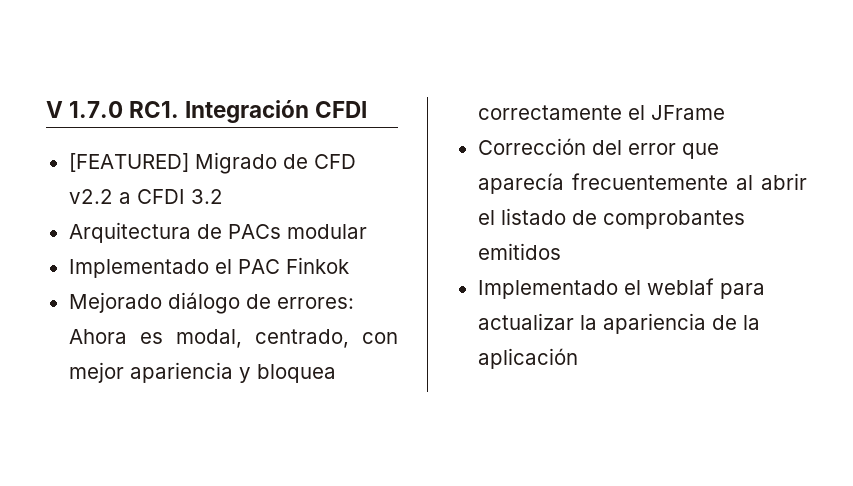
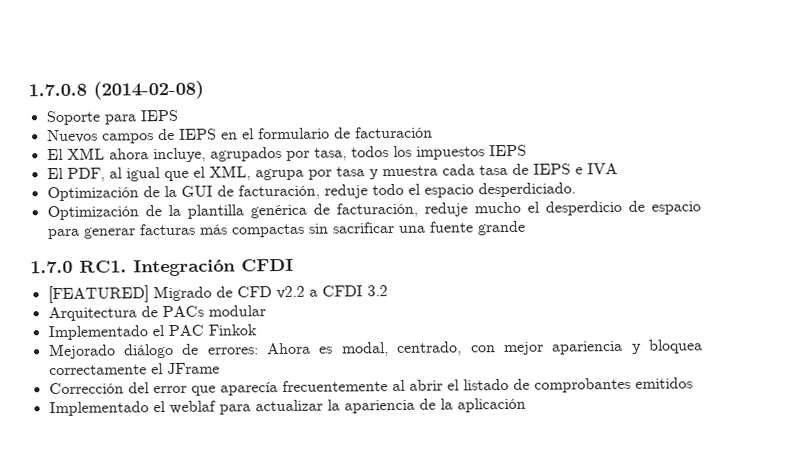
- V 1.7.0 RC1. Integración CFDI
+ 1.7.0.8 (2014-02-08)
+ Soporte para IEPS
+ Nuevos campos de IEPS en el formulario de facturación
+ El XML ahora incluye, agrupados por tasa, todos los impuestos IEPS
+ El PDF, al igual que el XML, agrupa por tasa y muestra cada tasa de IEPS e IVA
+ Optimización de la GUI de facturación, reduje todo el espacio desperdiciado.
+ Optimización de la plantilla genérica de facturación, reduje mucho el desperdicio de espacio para generar facturas más compactas sin sacrificar una fuente grande
+ 1.7.0 RC1. Integración CFDI

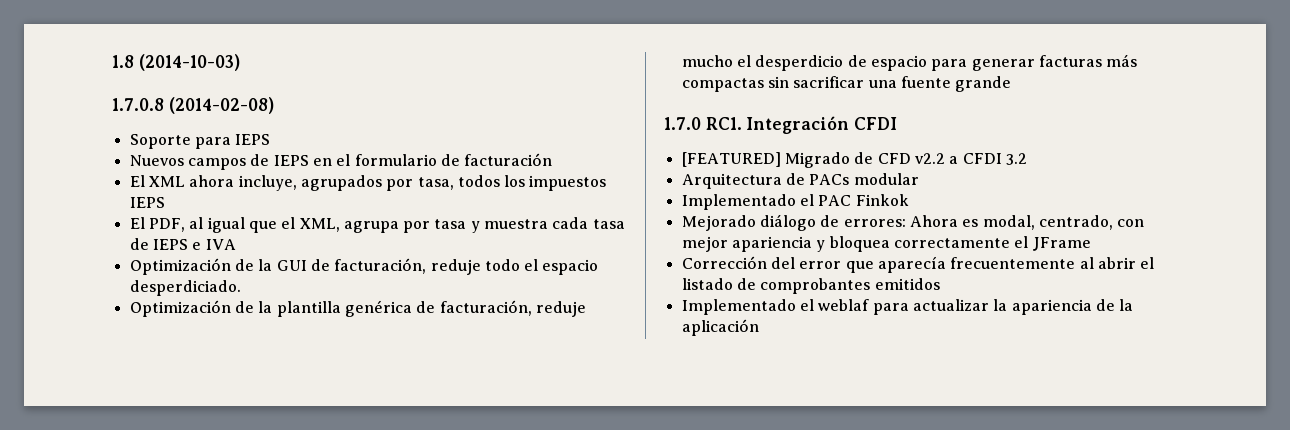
+ 1.8 (2014-10-03)

